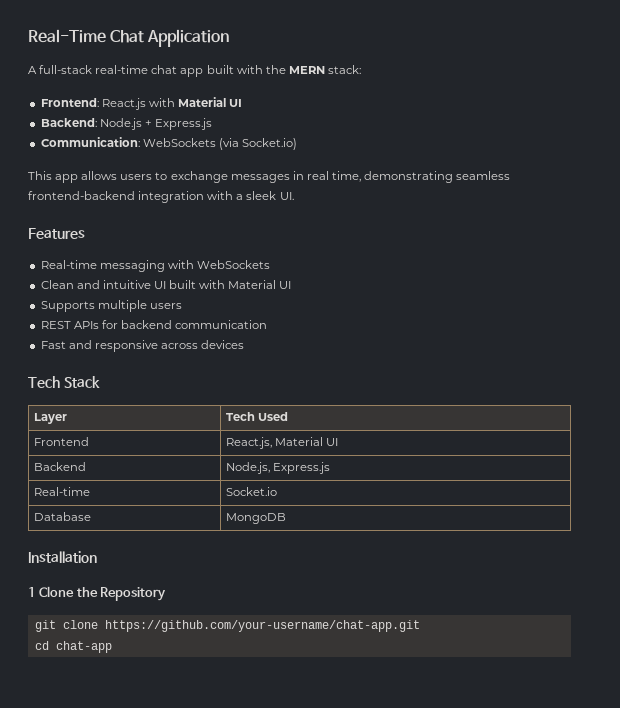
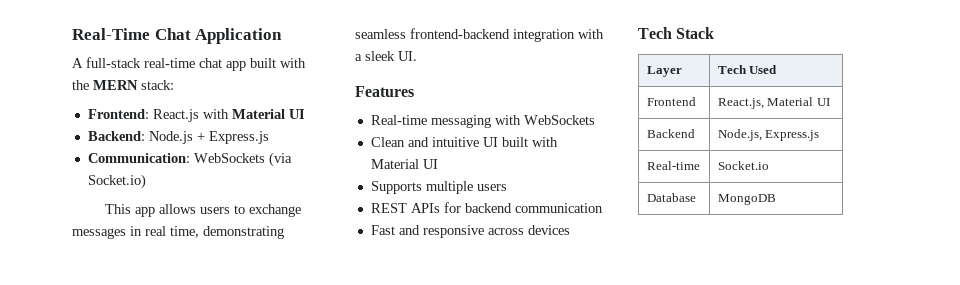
- Installation
- 1 Clone the Repository
- git clone https://github.com/your-username/chat-app.git
- cd chat-app

